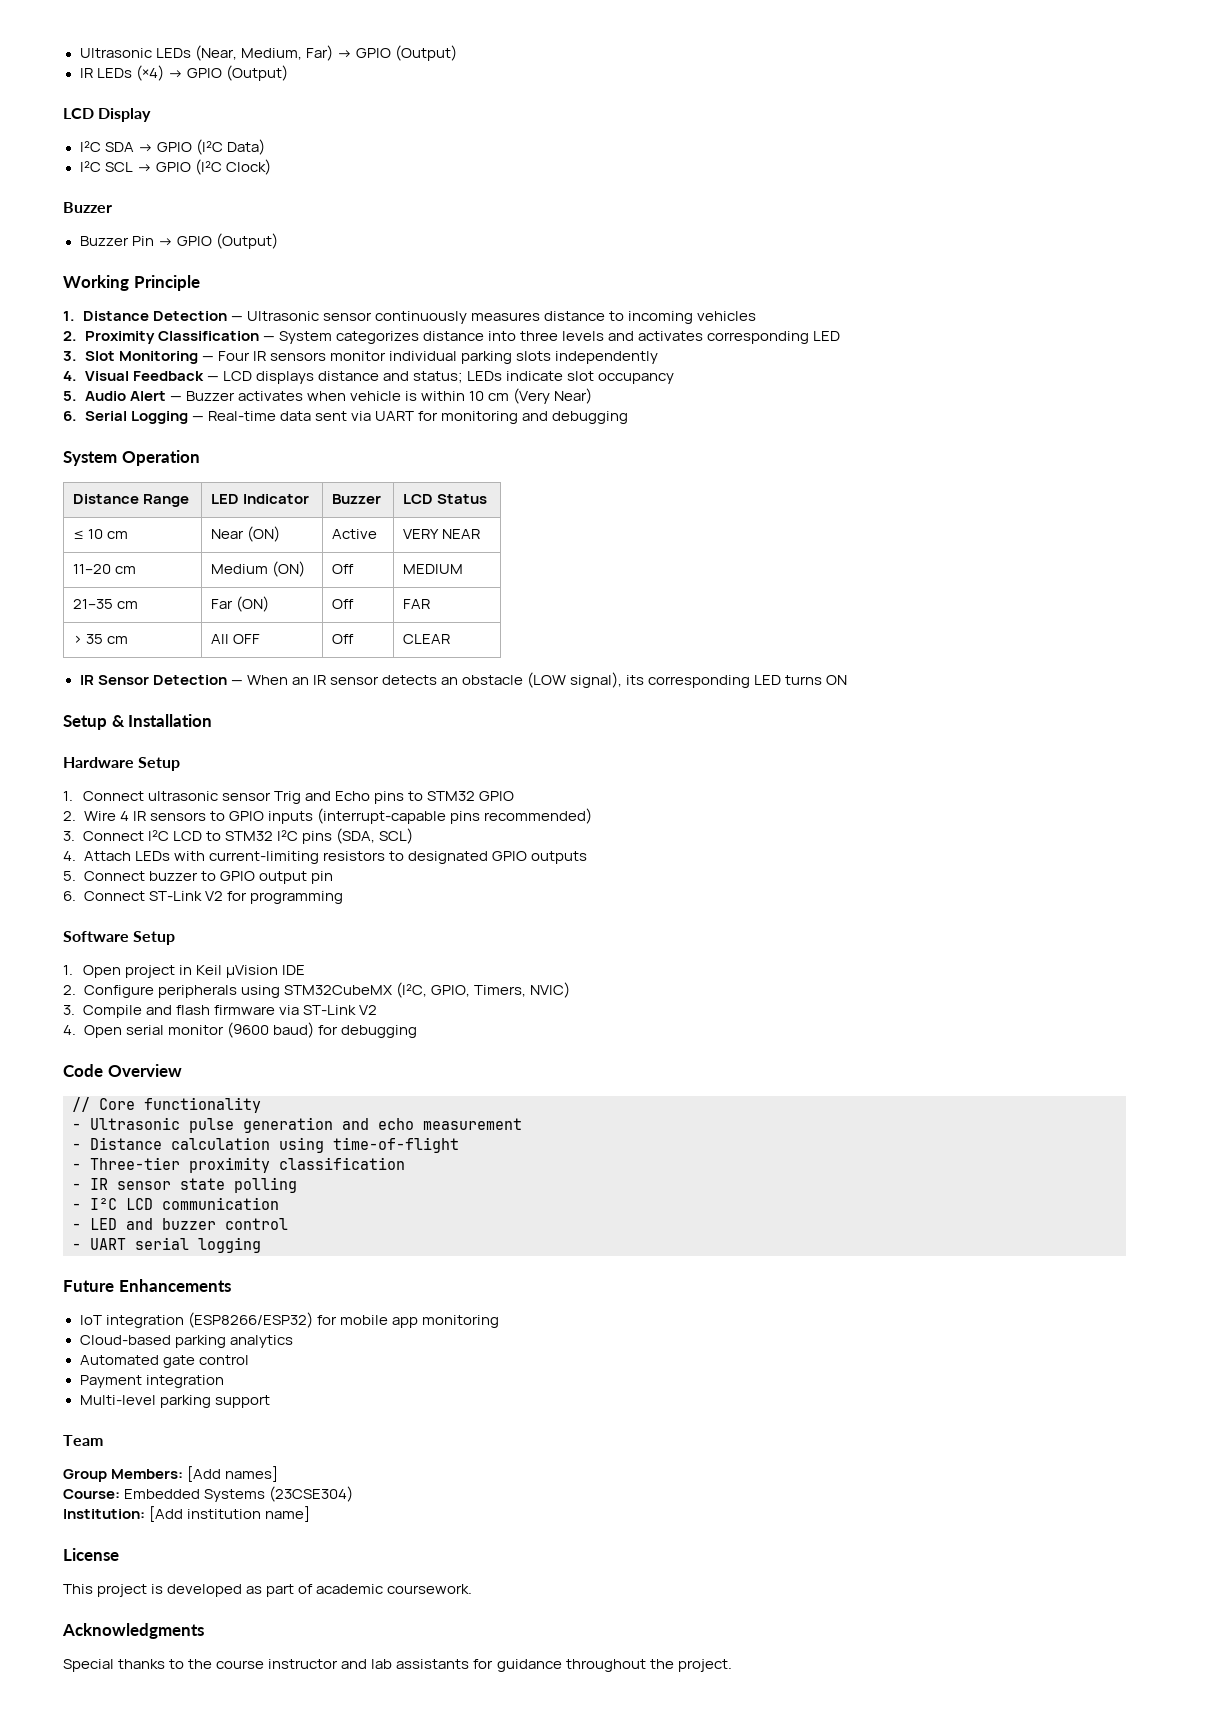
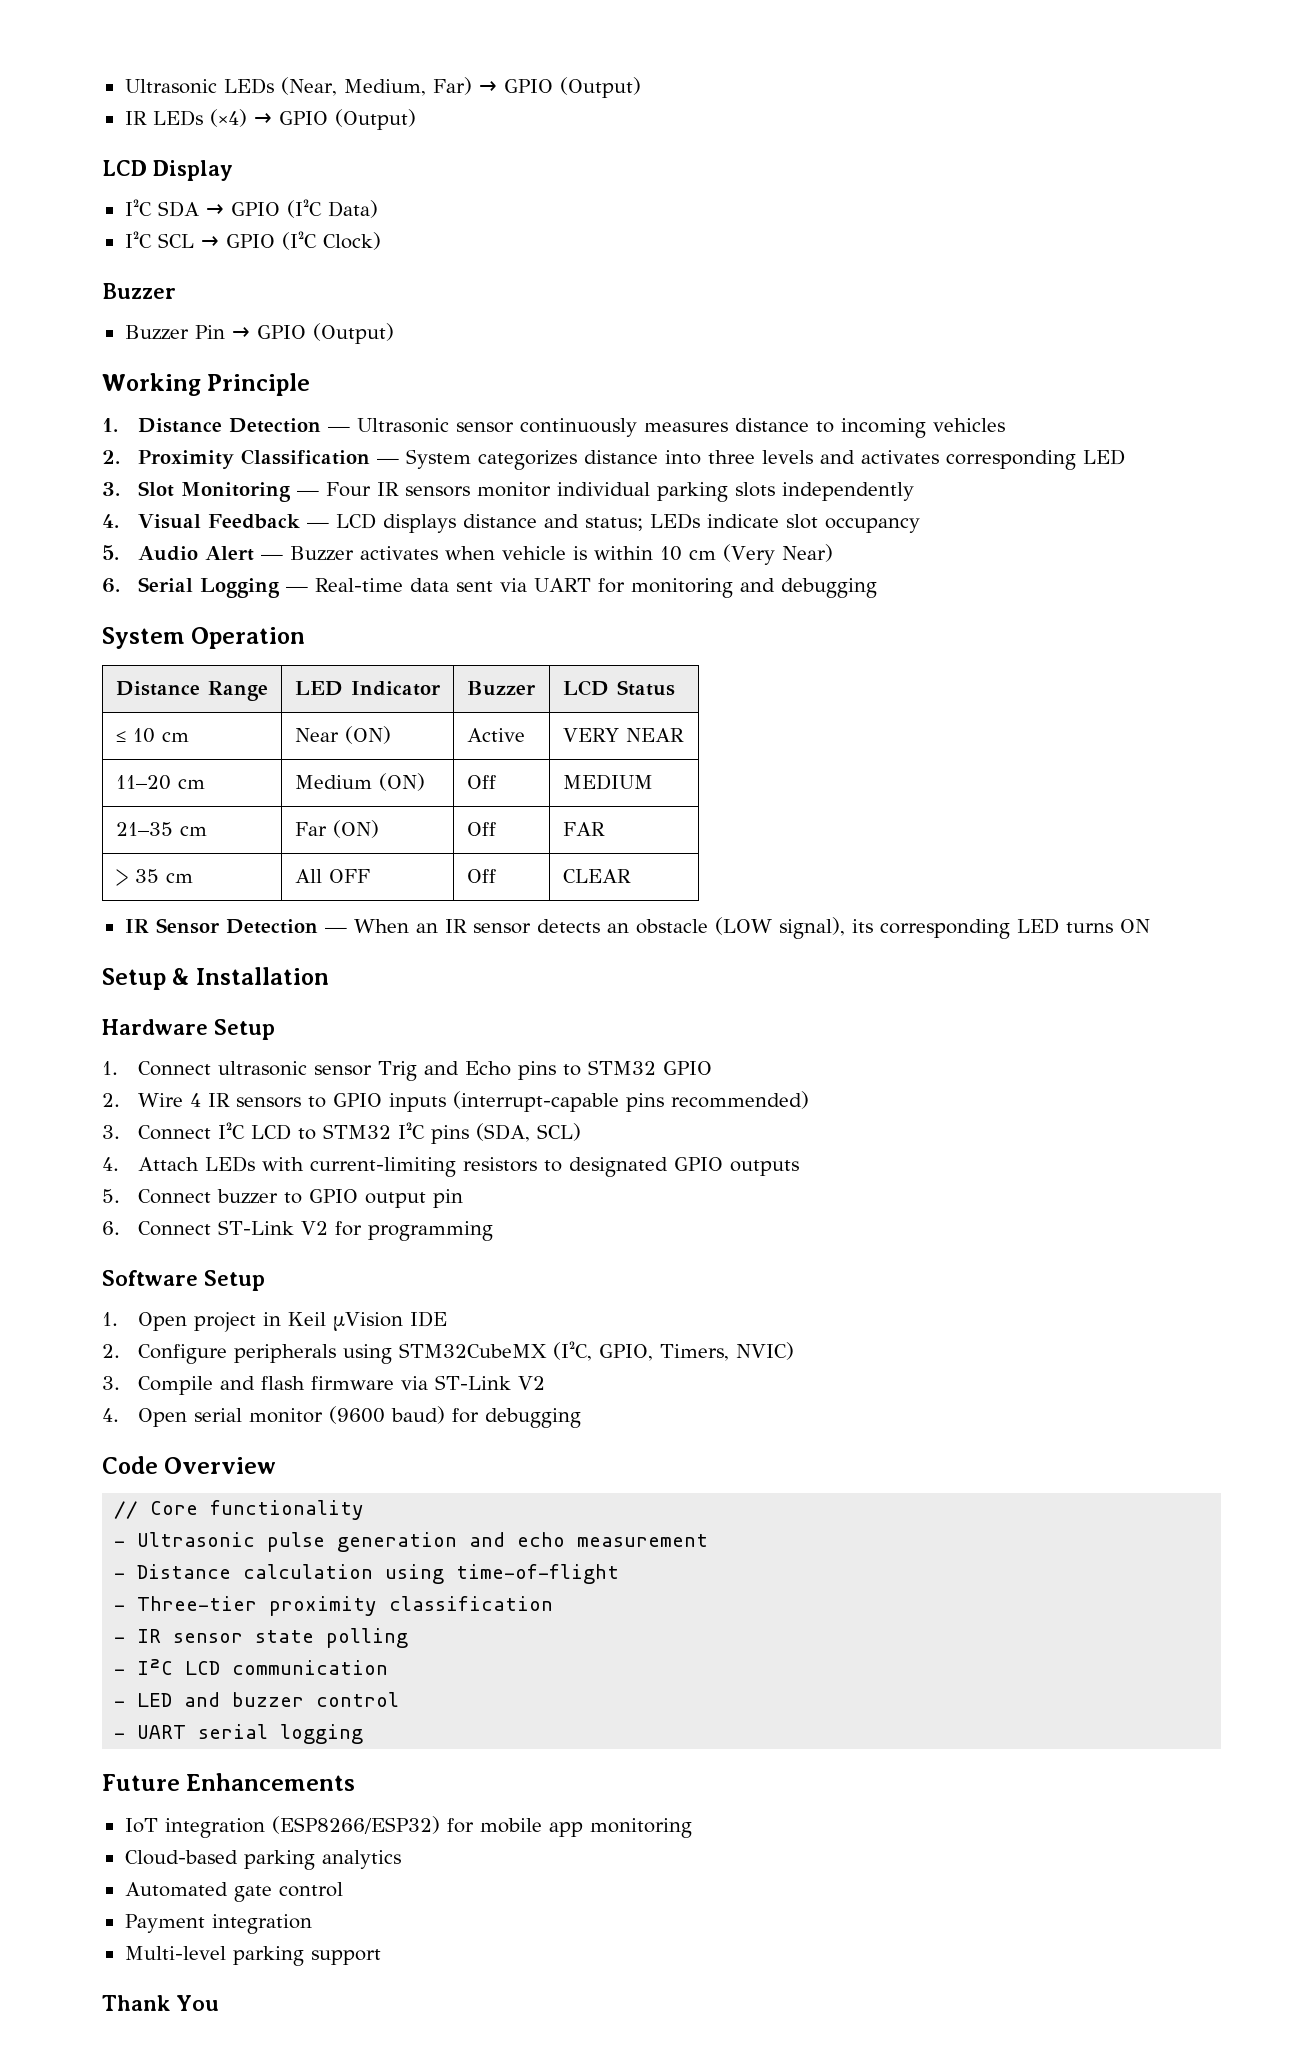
- Team
- Group Members: [Add names]
- Course: Embedded Systems (23CSE304)
- Institution: [Add institution name]
- License
- This project is developed as part of academic coursework.
- Acknowledgments
- Special thanks to the course instructor and lab assistants for guidance throughout the project.
+ Thank You

